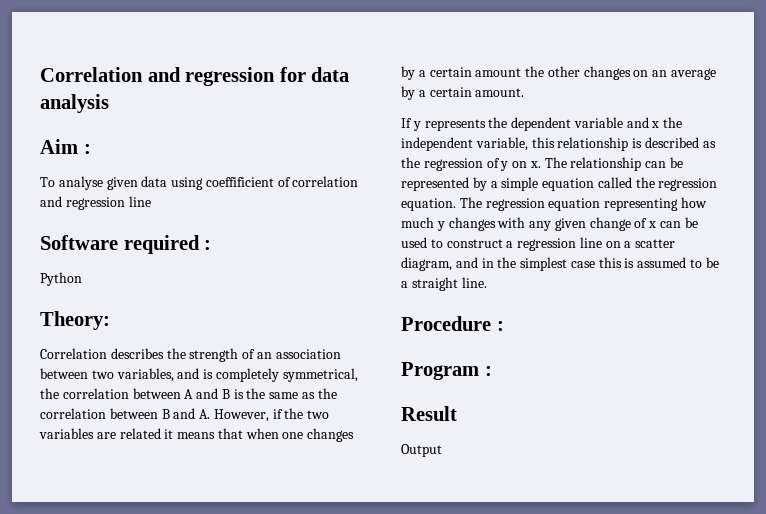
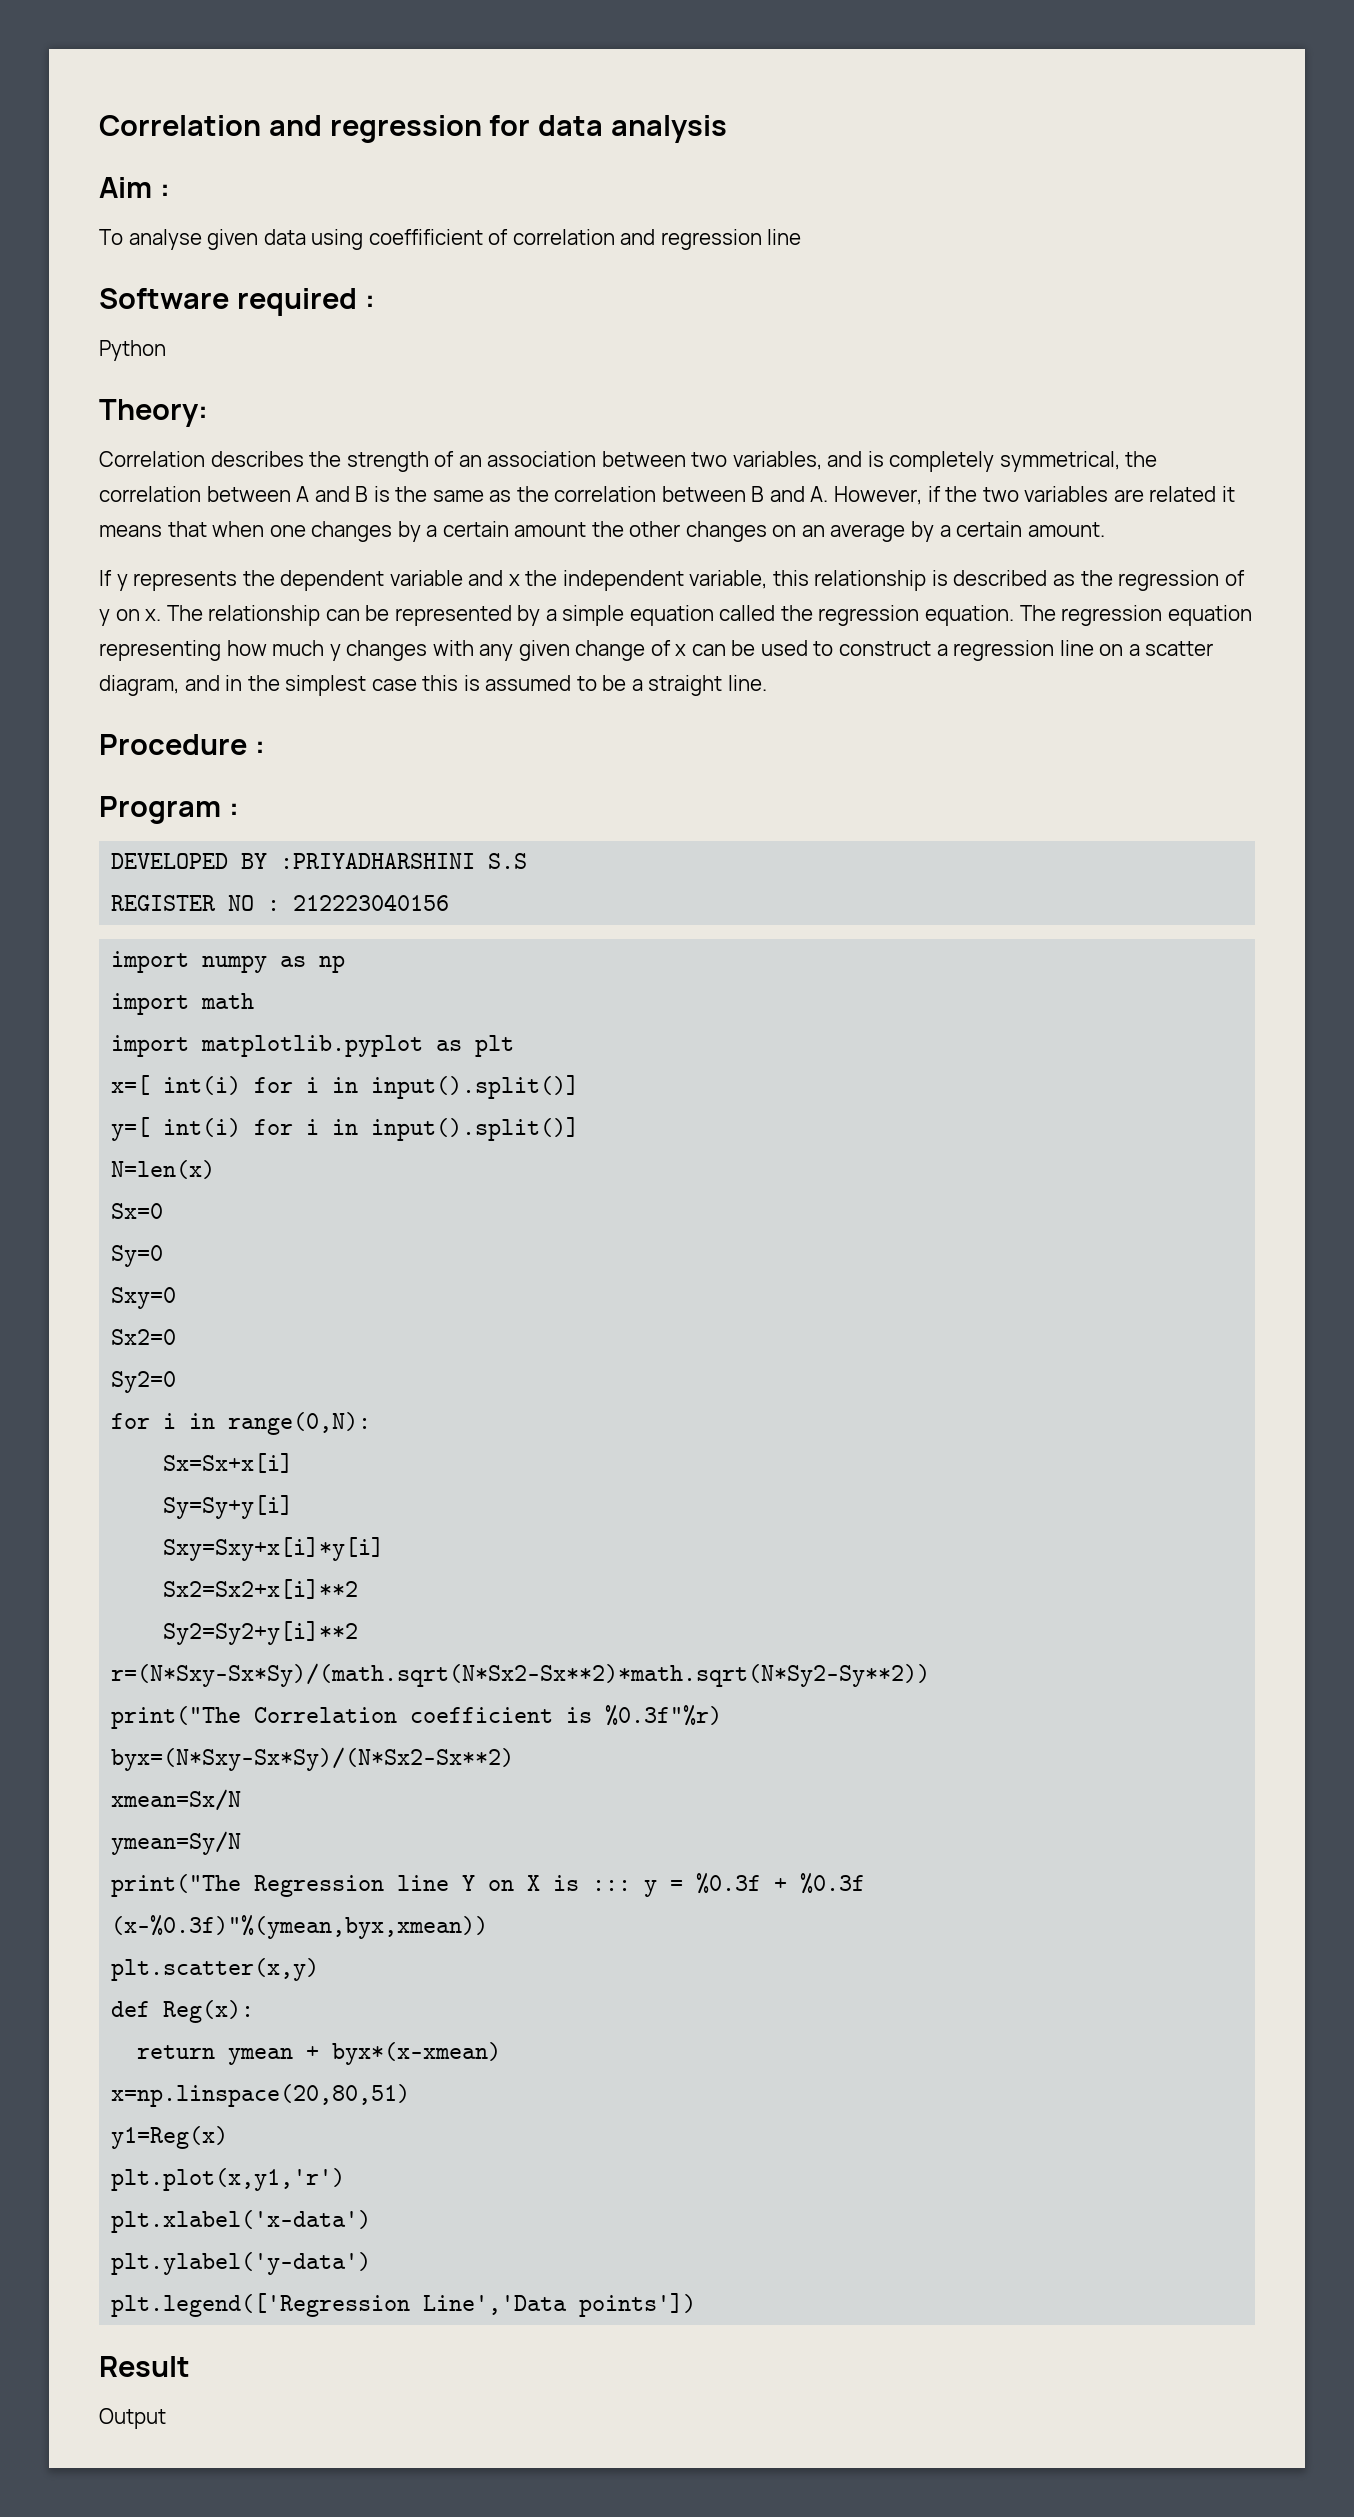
+ DEVELOPED BY :PRIYADHARSHINI S.S
+ REGISTER NO : 212223040156
+ import numpy as np
+ import math
+ import matplotlib.pyplot as plt
+ x=[ int(i) for i in input().split()]
+ y=[ int(i) for i in input().split()]
+ N=len(x)
+ Sx=0
+ Sy=0
+ Sxy=0
+ Sx2=0
+ Sy2=0
+ for i in range(0,N):
+ Sx=Sx+x[i]
+ Sy=Sy+y[i]
+ Sxy=Sxy+x[i]*y[i]
+ Sx2=Sx2+x[i]**2
+ Sy2=Sy2+y[i]**2
+ r=(N*Sxy-Sx*Sy)/(math.sqrt(N*Sx2-Sx**2)*math.sqrt(N*Sy2-Sy**2))
+ print("The Correlation coefficient is %0.3f"%r)
+ byx=(N*Sxy-Sx*Sy)/(N*Sx2-Sx**2)
+ xmean=Sx/N
+ ymean=Sy/N
+ print("The Regression line Y on X is ::: y = %0.3f + %0.3f (x-%0.3f)"%(ymean,byx,xmean))
+ plt.scatter(x,y)
+ def Reg(x):
+ return ymean + byx*(x-xmean)
+ x=np.linspace(20,80,51)
+ y1=Reg(x)
+ plt.plot(x,y1,'r')
+ plt.xlabel('x-data')
+ plt.ylabel('y-data')
+ plt.legend(['Regression Line','Data points'])

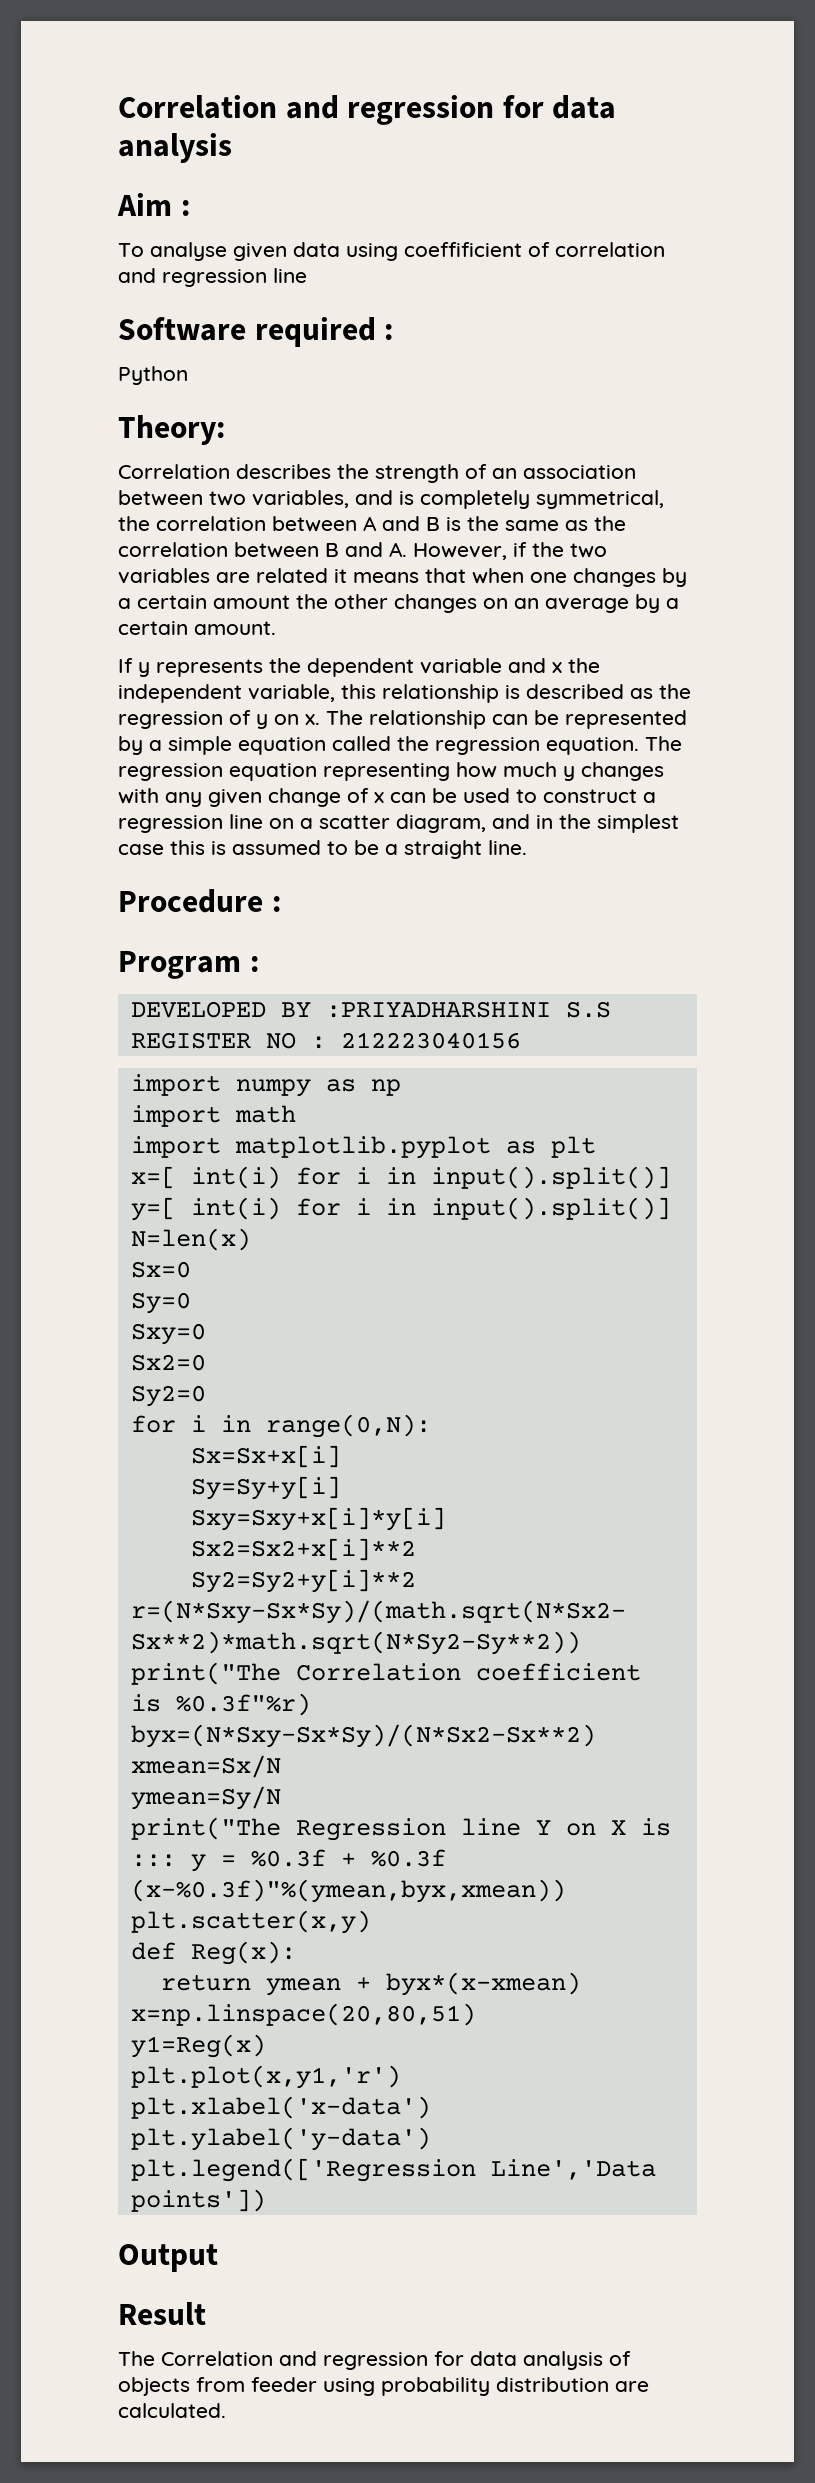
+ Output
- Output
+ The Correlation and regression for data analysis of objects from feeder using probability distribution are calculated.

